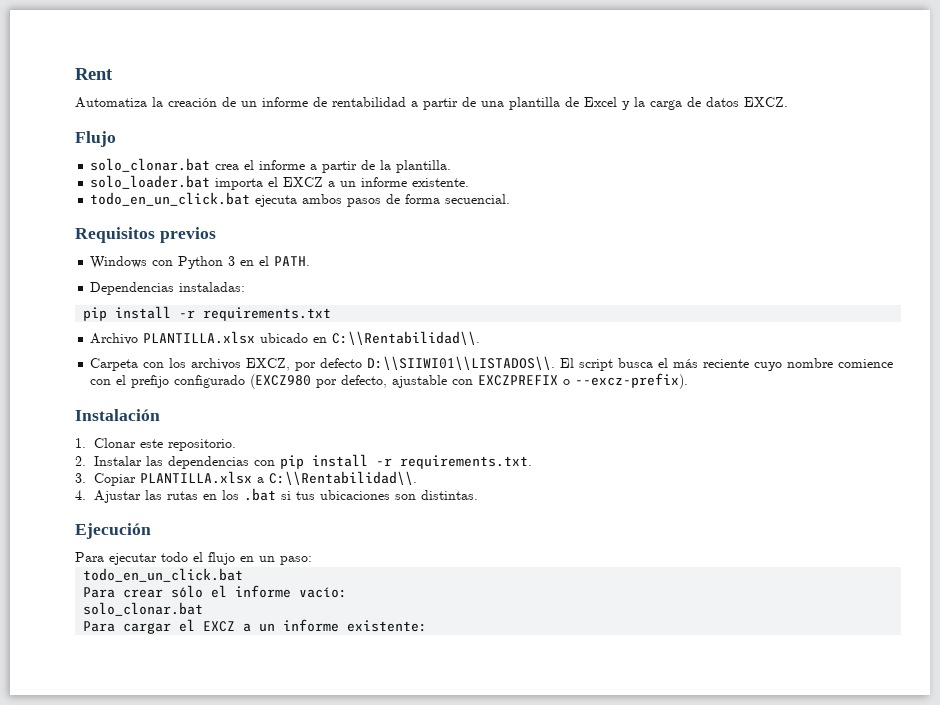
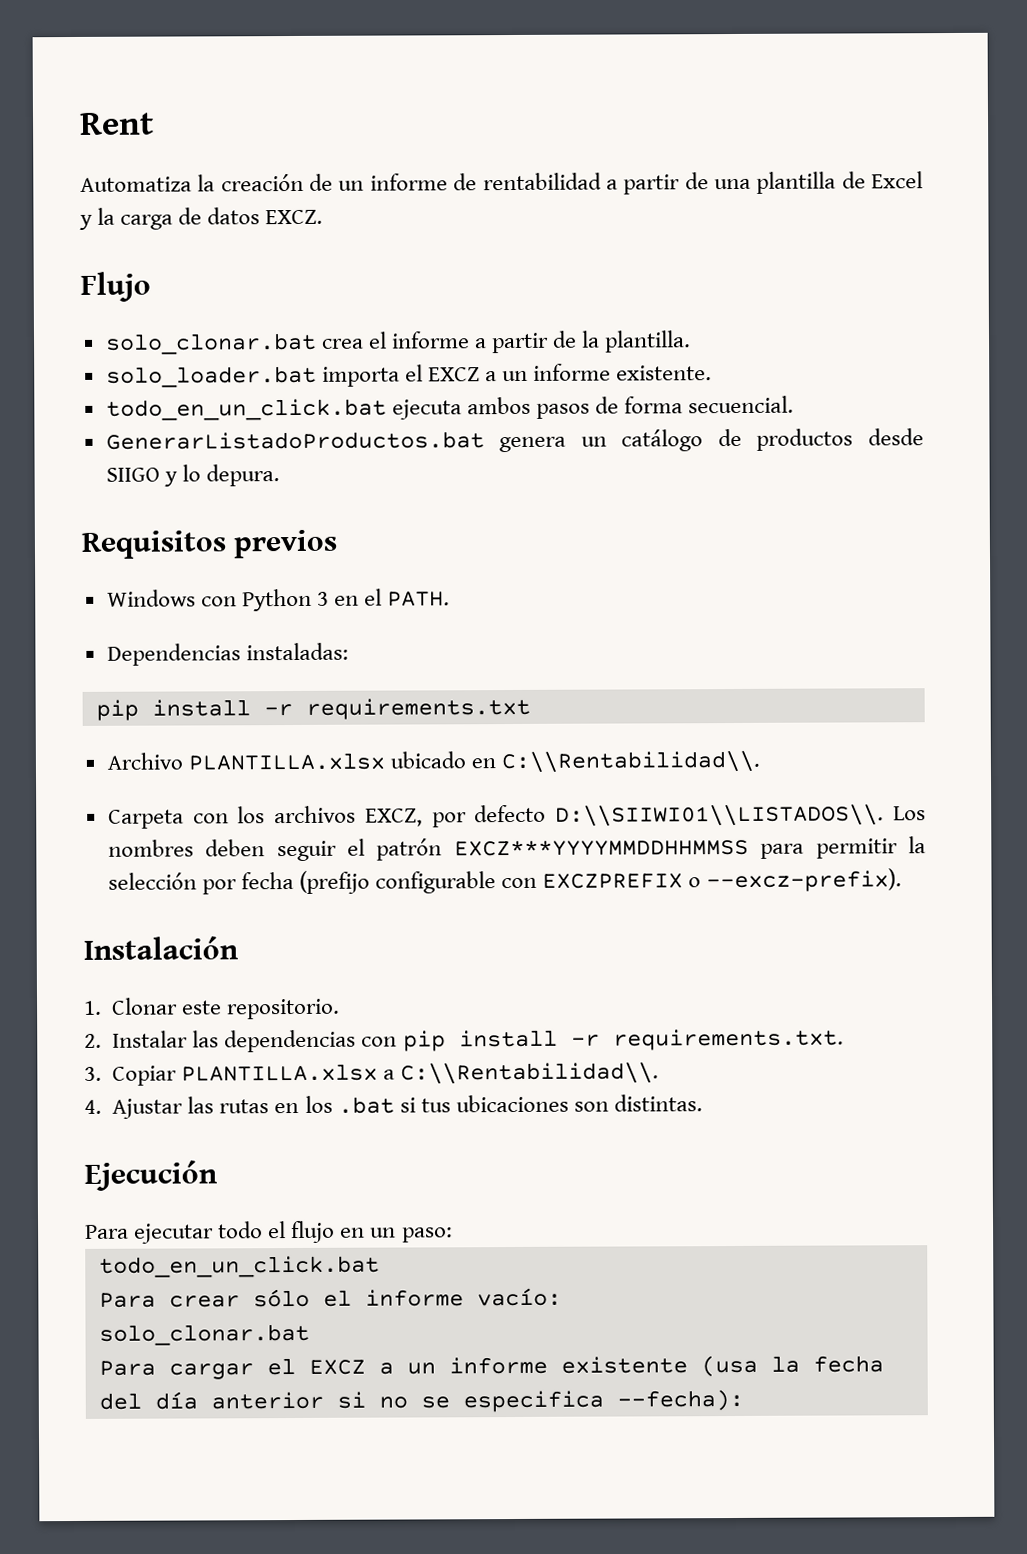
+ GenerarListadoProductos.bat genera un catálogo de productos desde SIIGO y lo depura.
- El script busca el más reciente cuyo nombre comience con el prefijo configurado (EXCZ980 por defecto, ajustable con EXCZPREFIX o --excz-prefix).
+ Los nombres deben seguir el patrón EXCZ***YYYYMMDDHHMMSS para permitir la selección por fecha (prefijo configurable con EXCZPREFIX o --excz-prefix).
- Para cargar el EXCZ a un informe existente:
+ Para cargar el EXCZ a un informe existente (usa la fecha del día anterior si no se especifica --fecha):

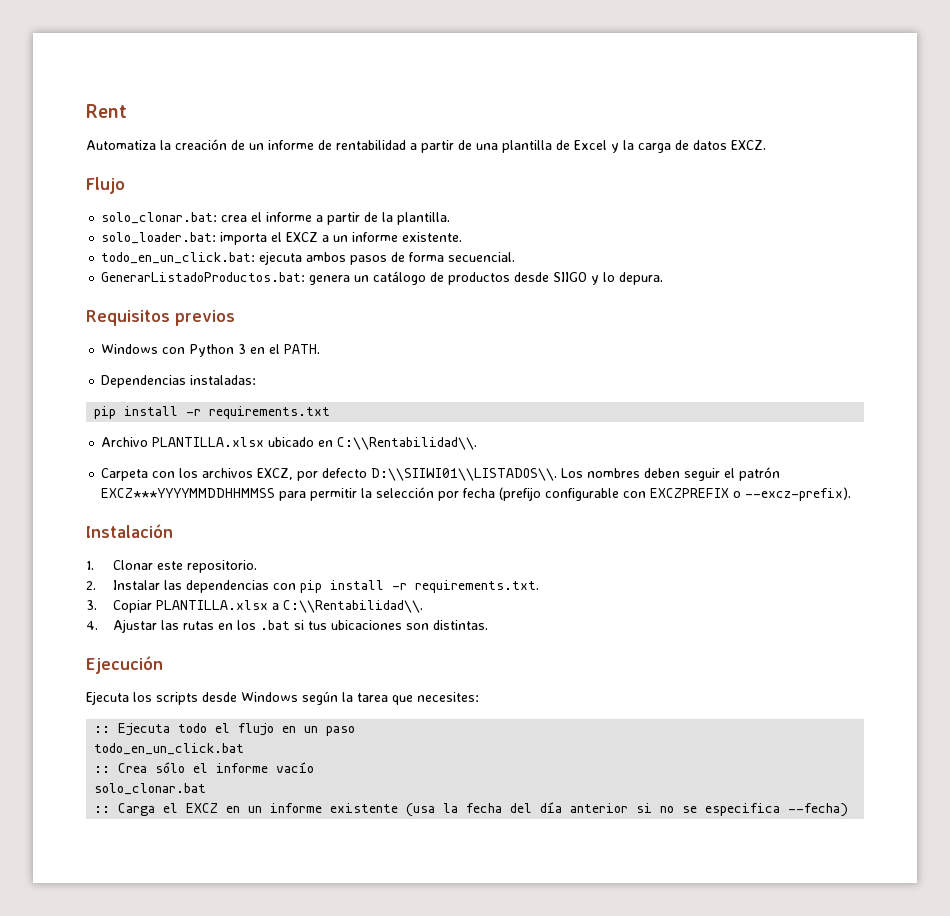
- solo_clonar.bat crea el informe a partir de la plantilla.
+ solo_clonar.bat: crea el informe a partir de la plantilla.
- solo_loader.bat importa el EXCZ a un informe existente.
+ solo_loader.bat: importa el EXCZ a un informe existente.
- todo_en_un_click.bat ejecuta ambos pasos de forma secuencial.
+ todo_en_un_click.bat: ejecuta ambos pasos de forma secuencial.
- GenerarListadoProductos.bat genera un catálogo de productos desde SIIGO y lo depura.
+ GenerarListadoProductos.bat: genera un catálogo de productos desde SIIGO y lo depura.
- Para ejecutar todo el flujo en un paso:
+ Ejecuta los scripts desde Windows según la tarea que necesites:
+ :: Ejecuta todo el flujo en un paso
- Para crear sólo el informe vacío:
+ :: Crea sólo el informe vacío
- Para cargar el EXCZ a un informe existente (usa la fecha del día anterior si no se especifica --fecha):
+ :: Carga el EXCZ en un informe existente (usa la fecha del día anterior si no se especifica --fecha)

